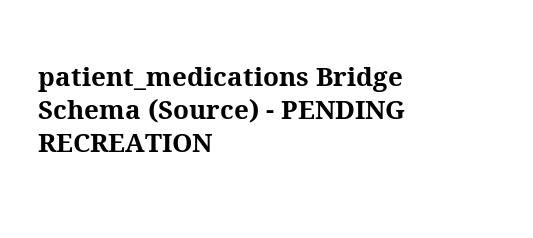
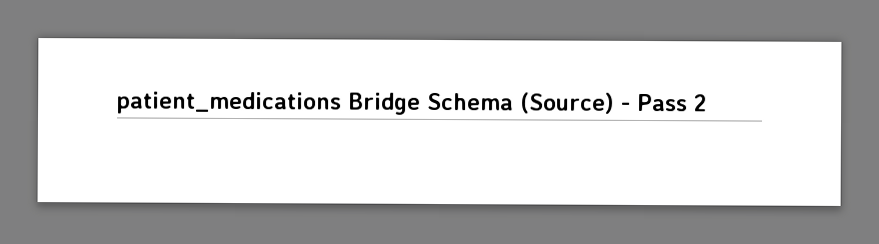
- patient_medications Bridge Schema (Source) - PENDING RECREATION
+ patient_medications Bridge Schema (Source) - Pass 2

